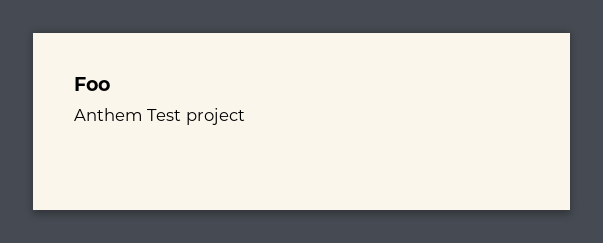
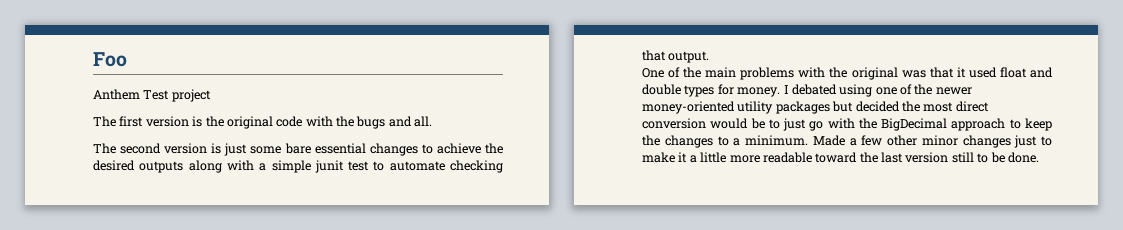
+ The first version is the original code with the bugs and all.
+ The second version is just some bare essential changes to achieve the desired outputs along with a simple junit test to automate checking that output.
+ One of the main problems with the original was that it used float and double types for money. I debated using one of the newer money-oriented utility packages but decided the most direct conversion would be to just go with the BigDecimal approach to keep the changes to a minimum. Made a few other minor changes just to make it a little more readable toward the last version still to be done.

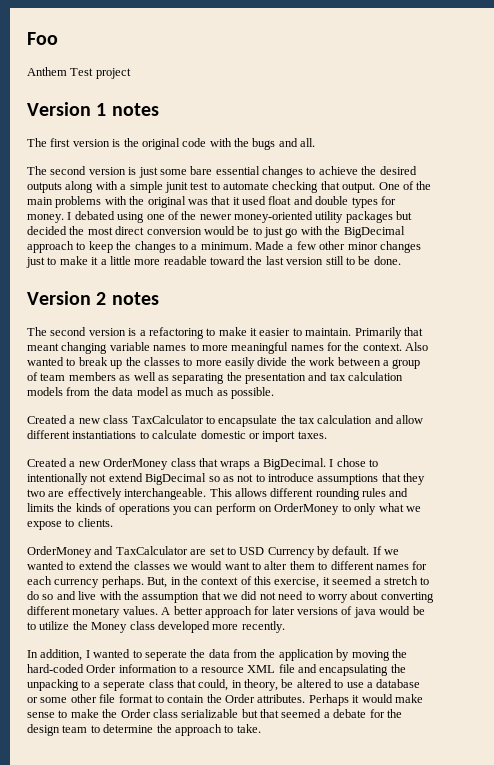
+ Version 1 notes
- The second version is just some bare essential changes to achieve the desired outputs along with a simple junit test to automate checking that output.
- One of the main problems with the original was that it used float and double types for money.
+ The second version is just some bare essential changes to achieve the desired outputs along with a simple junit test to automate checking that output. One of the main problems with the original was that it used float and double types for money.
+ Version 2 notes
+ The second version is a refactoring to make it easier to maintain. Primarily that meant changing variable names to more meaningful names for the context. Also wanted to break up the classes to more easily divide the work between a group of team members as well as separating the presentation and tax calculation models from the data model as much as possible.
+ Created a new class TaxCalculator to encapsulate the tax calculation and allow different instantiations to calculate domestic or import taxes.
+ Created a new OrderMoney class that wraps a BigDecimal. I chose to intentionally not extend BigDecimal so as not to introduce assumptions that they two are effectively interchangeable. This allows different rounding rules and limits the kinds of operations you can perform on OrderMoney to only what we expose to clients.
+ OrderMoney and TaxCalculator are set to USD Currency by default. If we wanted to extend the classes we would want to alter them to different names for each currency perhaps. But, in the context of this exercise, it seemed a stretch to do so and live with the assumption that we did not need to worry about converting different monetary values. A better approach for later versions of java would be to utilize the Money class developed more recently.
+ In addition, I wanted to seperate the data from the application by moving the hard-coded Order information to a resource XML file and encapsulating the unpacking to a seperate class that could, in theory, be altered to use a database or some other file format to contain the Order attributes. Perhaps it would make sense to make the Order class serializable but that seemed a debate for the design team to determine the approach to take.

